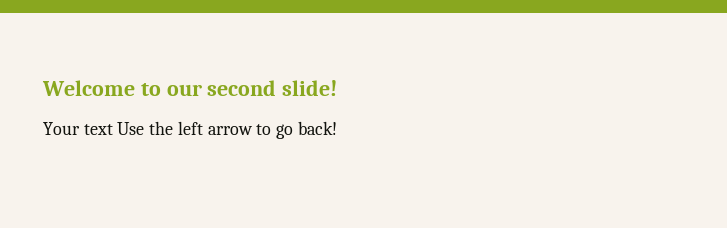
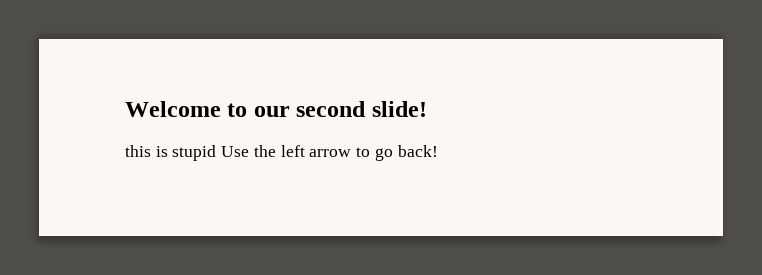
- Your text Use the left arrow to go back!
+ this is stupid Use the left arrow to go back!

